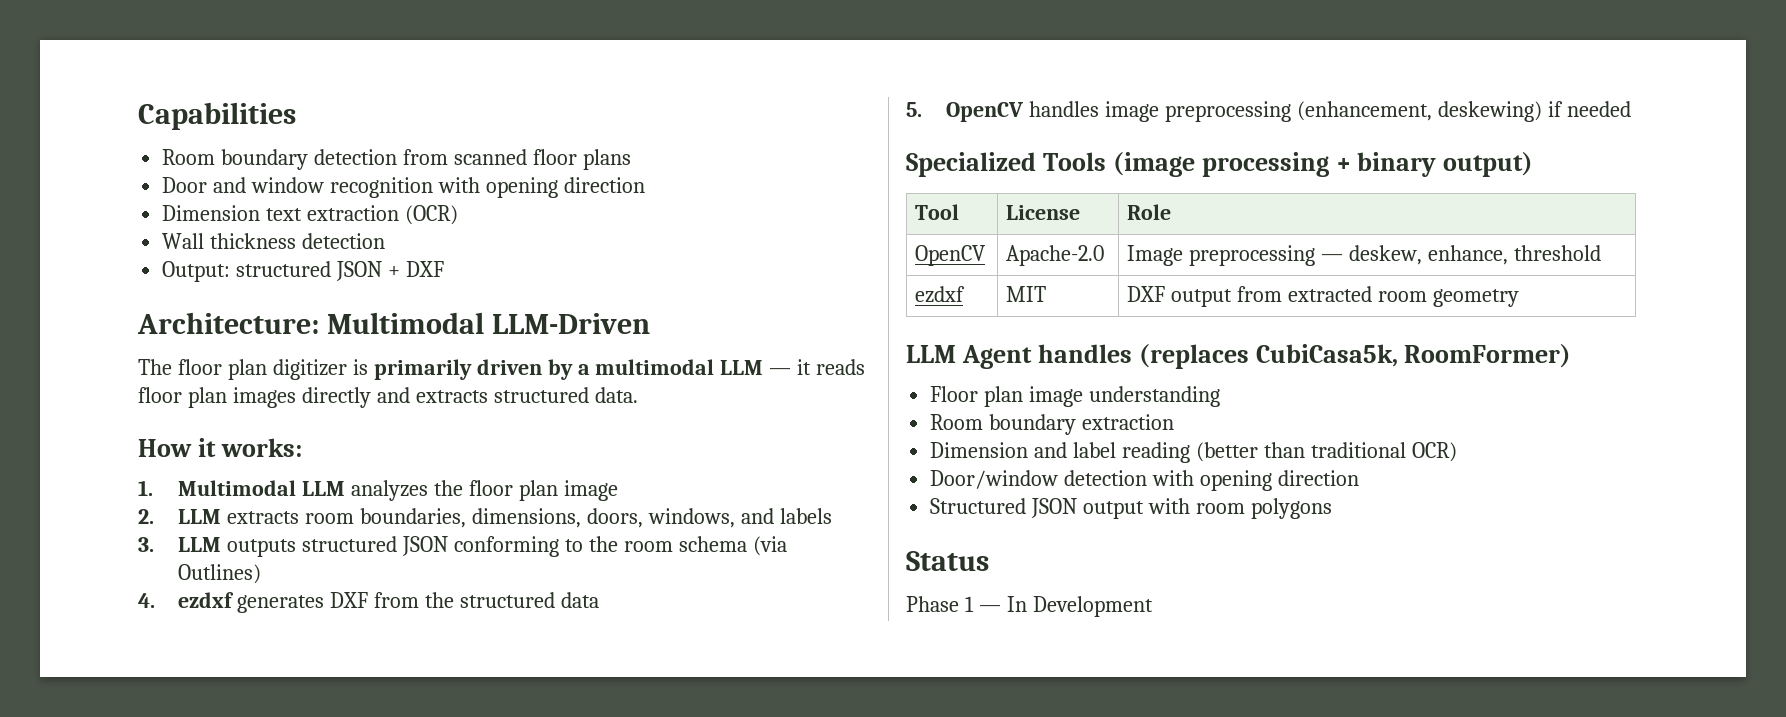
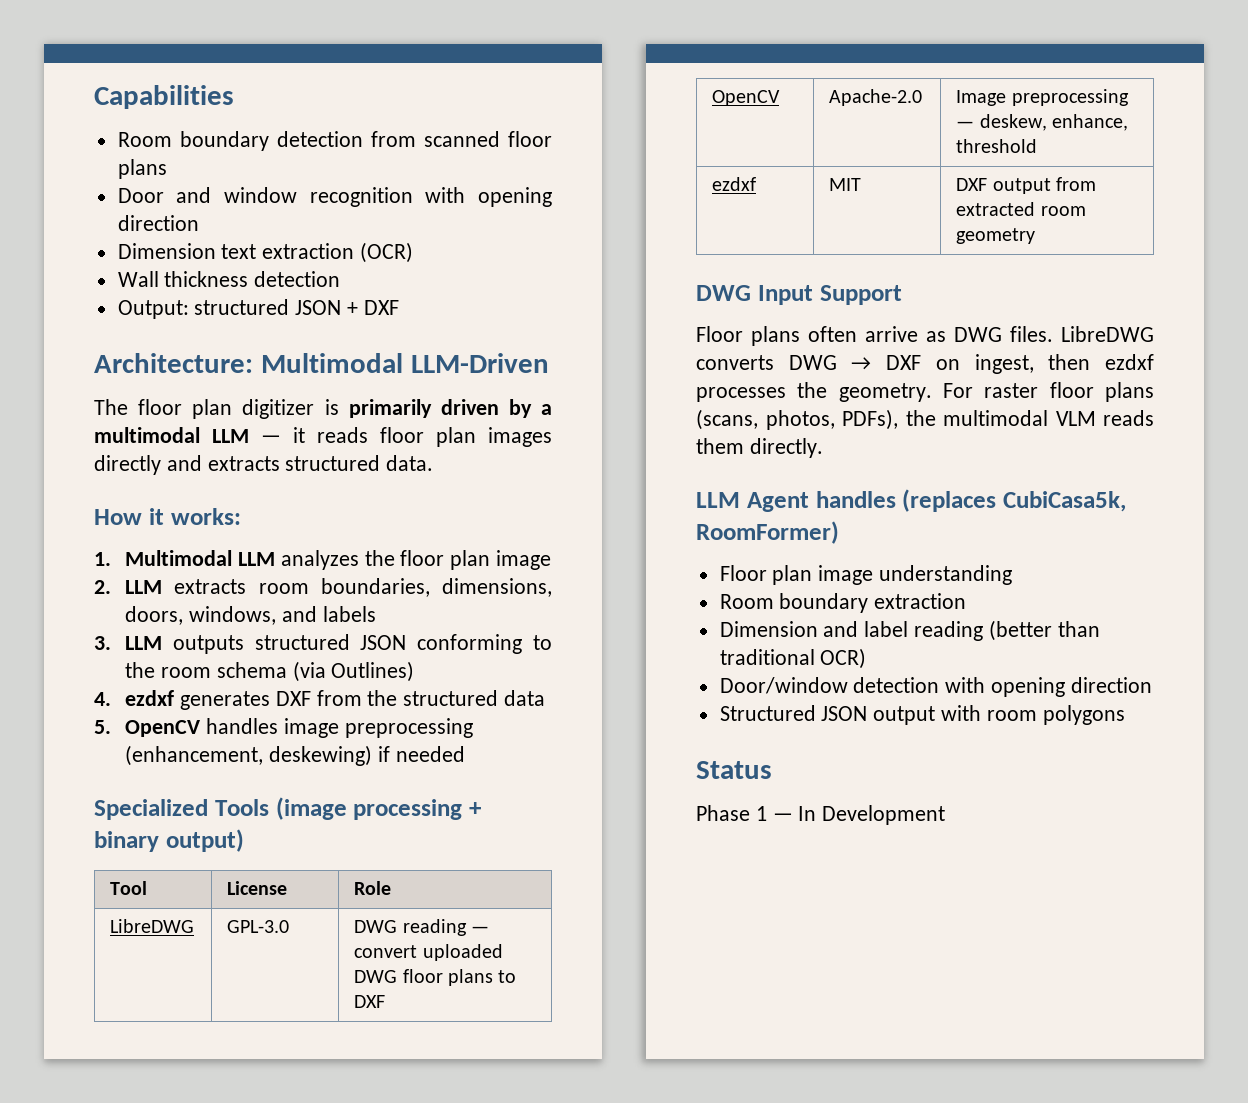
+ LibreDWG | GPL-3.0 | DWG reading — convert uploaded DWG floor plans to DXF
+ DWG Input Support
+ Floor plans often arrive as DWG files. LibreDWG converts DWG → DXF on ingest, then ezdxf processes the geometry. For raster floor plans (scans, photos, PDFs), the multimodal VLM reads them directly.

